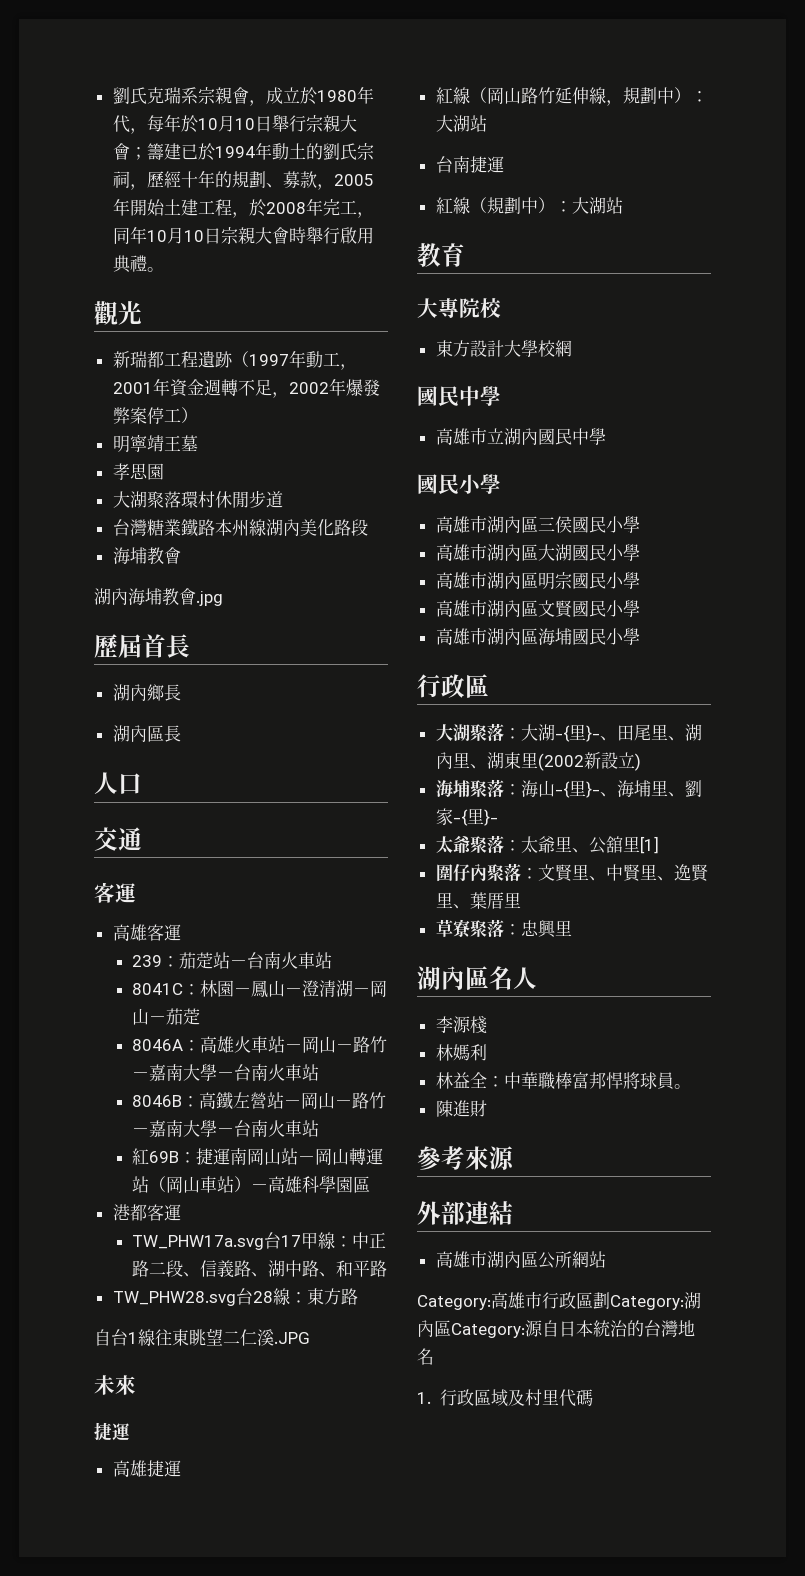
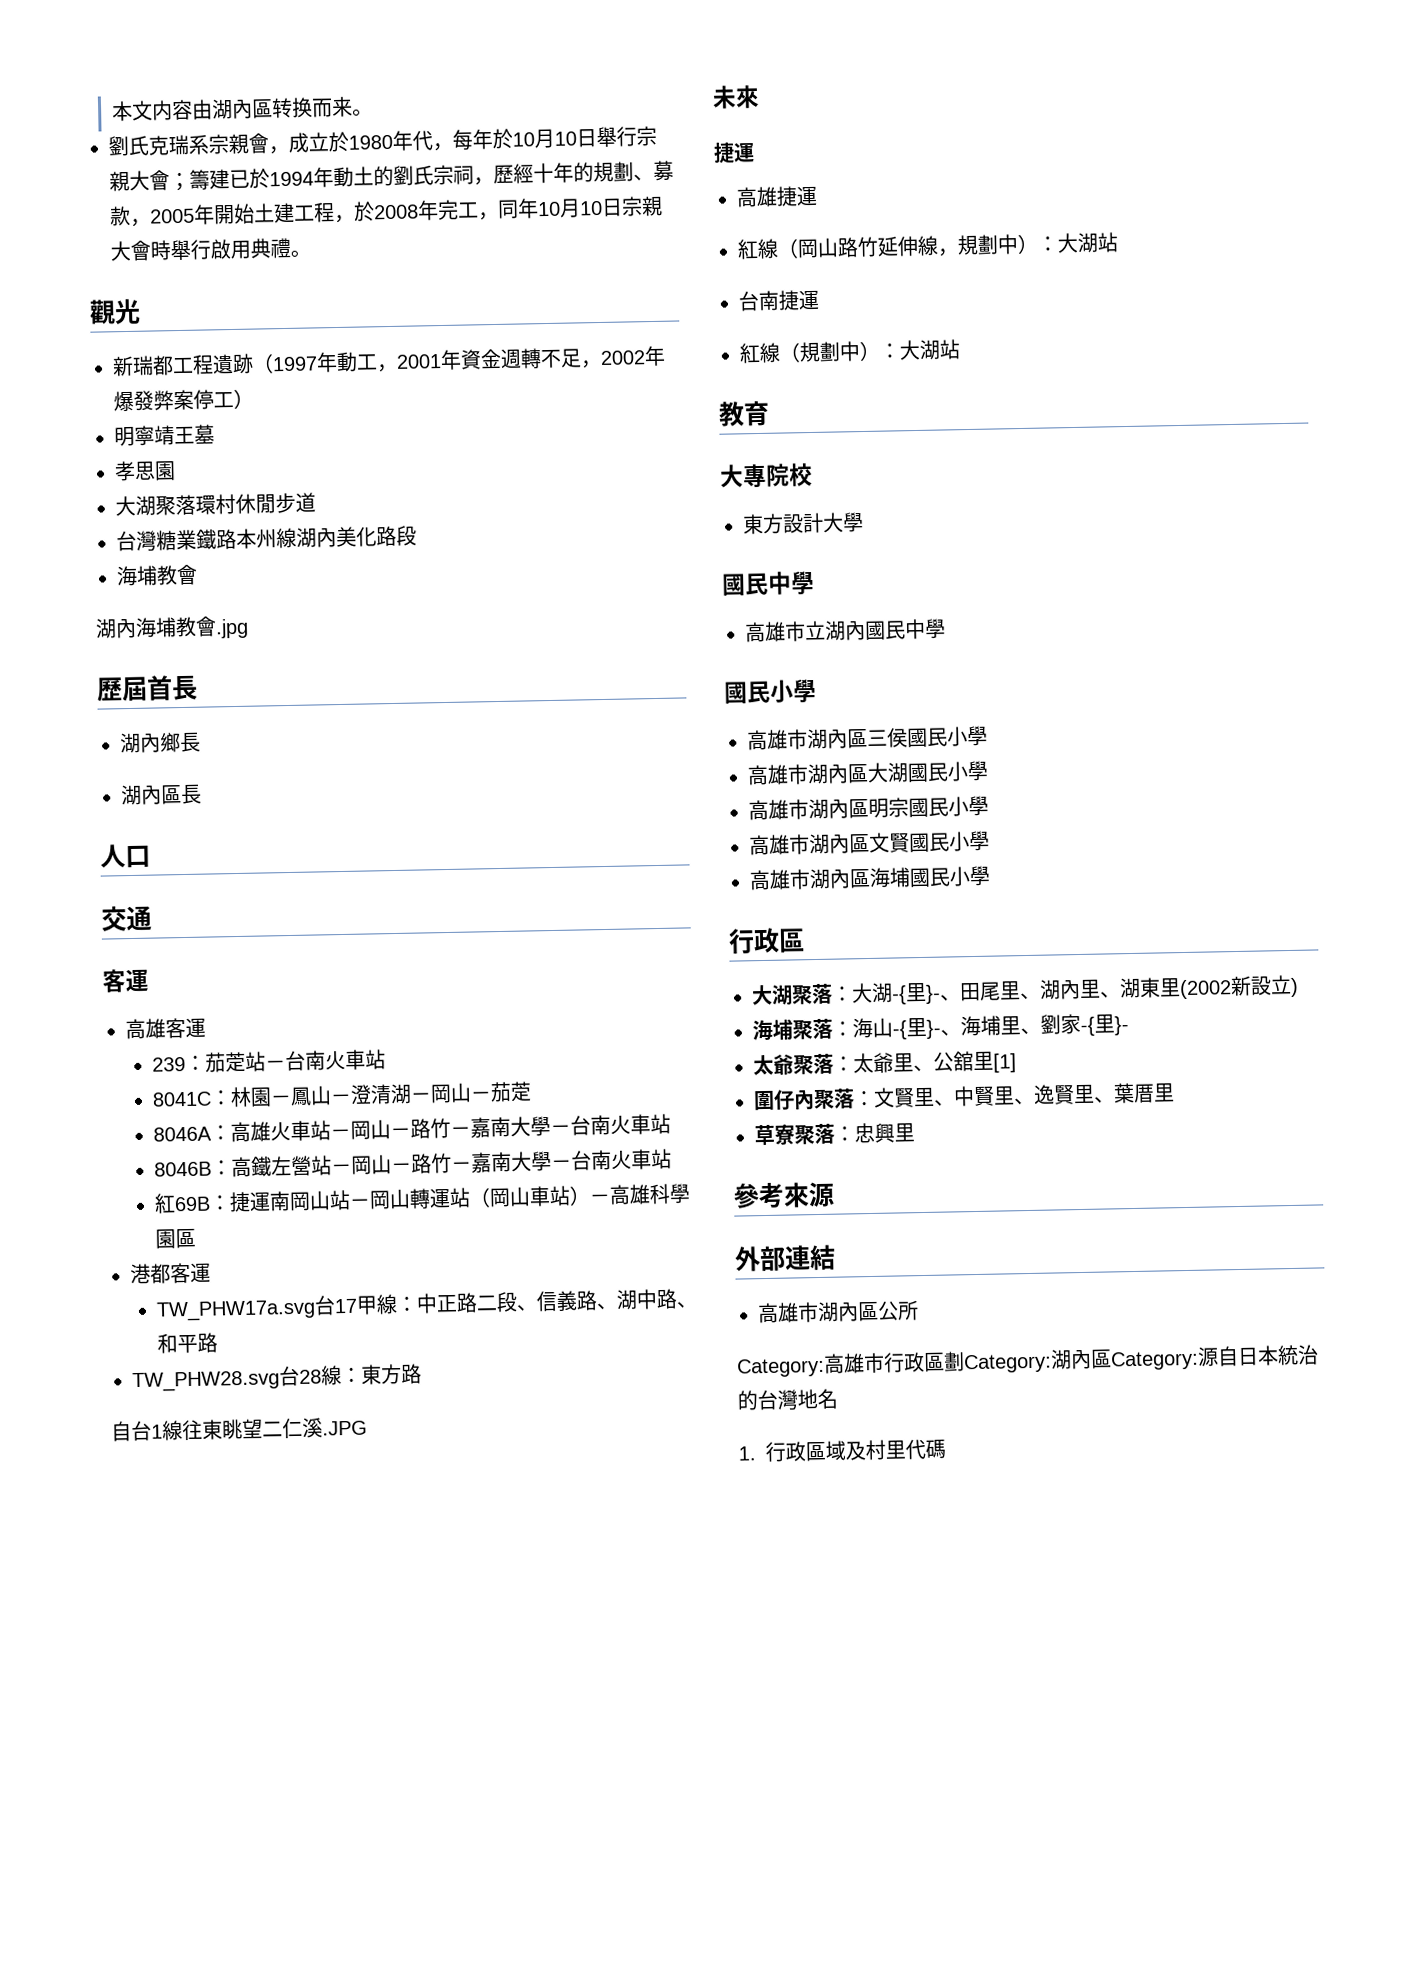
+ 本文内容由湖內區转换而来。
- 東方設計大學校網
+ 東方設計大學
- 湖內區名人
- 李源棧
- 林媽利
- 林益全：中華職棒富邦悍將球員。
- 陳進財
- 高雄市湖內區公所網站
+ 高雄市湖內區公所

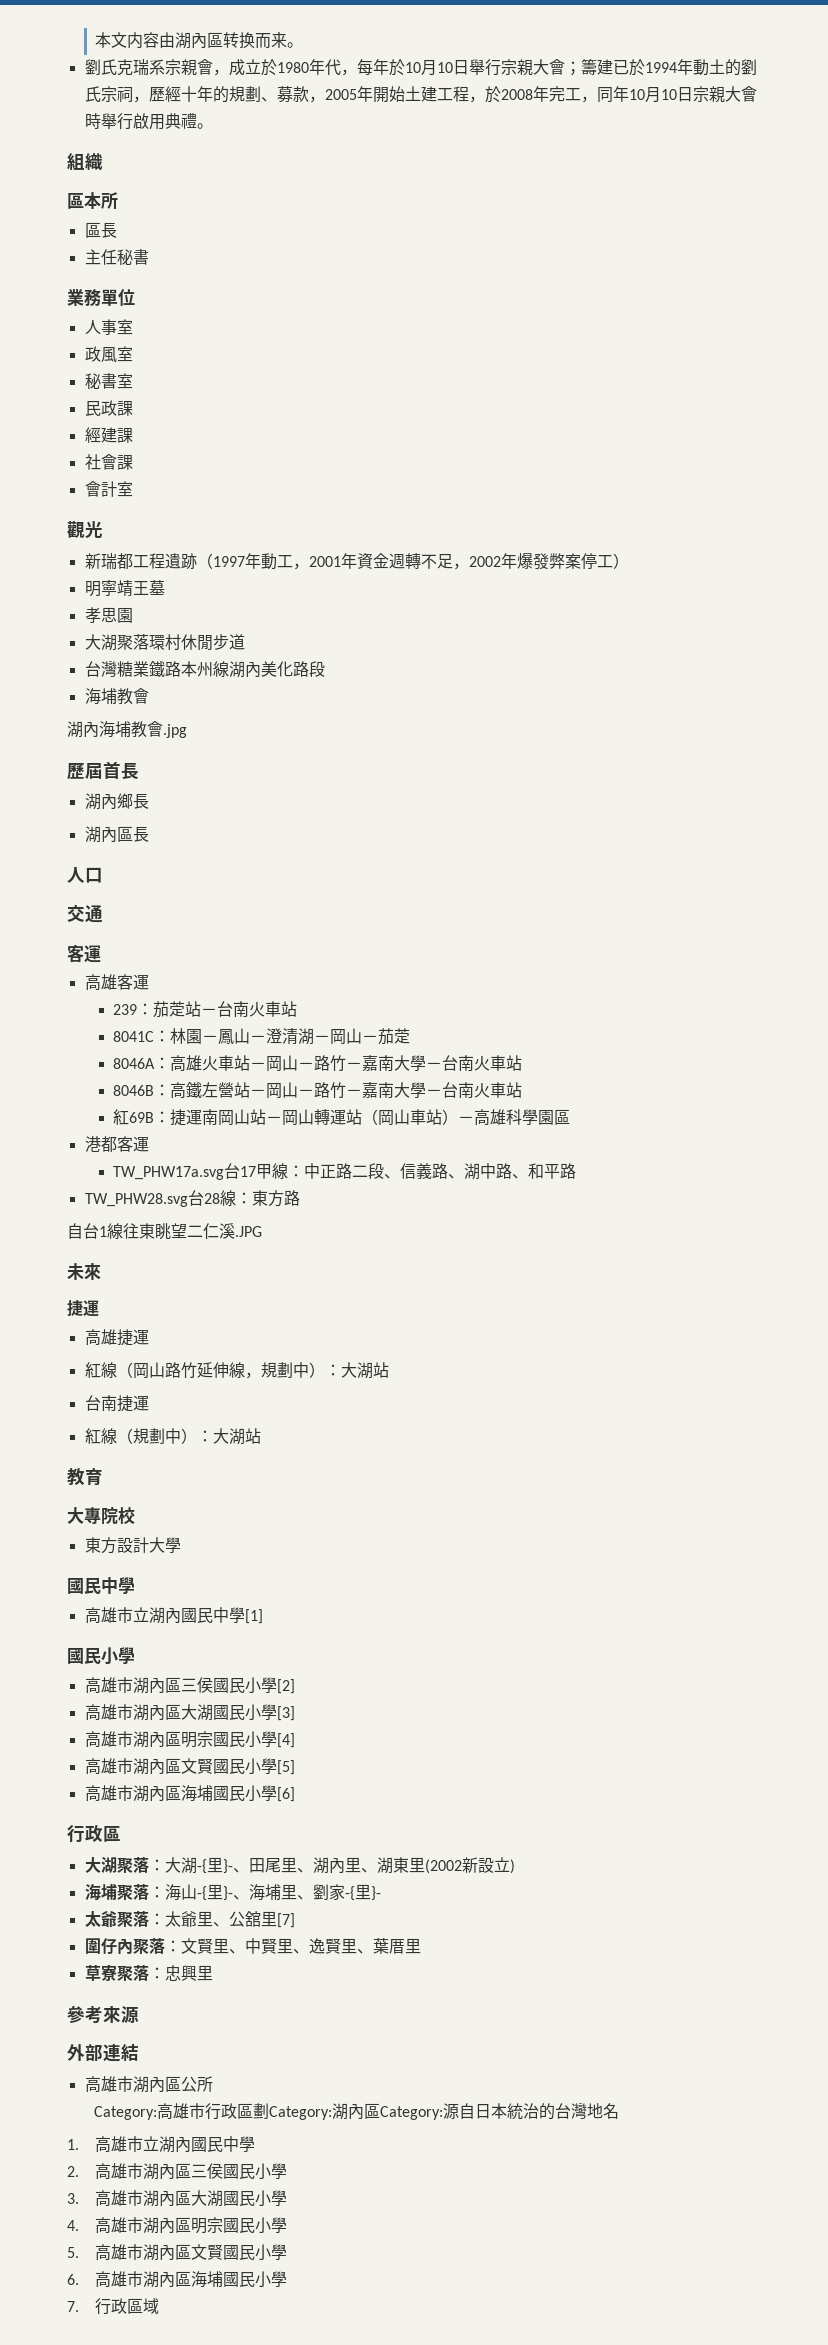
+ 組織
+ 區本所
+ 區長
+ 主任秘書
+ 業務單位
+ 人事室
+ 政風室
+ 秘書室
+ 民政課
+ 經建課
+ 社會課
+ 會計室
- 高雄市立湖內國民中學
+ 高雄市立湖內國民中學[1]
- 高雄市湖內區三侯國民小學
- 高雄市湖內區大湖國民小學
- 高雄市湖內區明宗國民小學
- 高雄市湖內區文賢國民小學
- 高雄市湖內區海埔國民小學
+ 高雄市湖內區三侯國民小學[2]
+ 高雄市湖內區大湖國民小學[3]
+ 高雄市湖內區明宗國民小學[4]
+ 高雄市湖內區文賢國民小學[5]
+ 高雄市湖內區海埔國民小學[6]
- 太爺聚落：太爺里、公舘里[1]
+ 太爺聚落：太爺里、公舘里[7]
- 1.行政區域及村里代碼
+ 1.高雄市立湖內國民中學
+ 2.高雄市湖內區三侯國民小學
+ 3.高雄市湖內區大湖國民小學
+ 4.高雄市湖內區明宗國民小學
+ 5.高雄市湖內區文賢國民小學
+ 6.高雄市湖內區海埔國民小學
+ 7.行政區域

